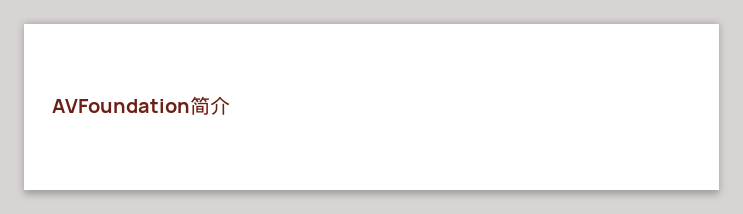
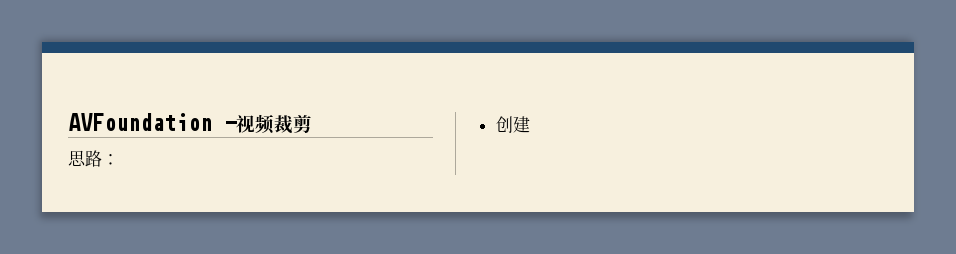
- AVFoundation简介
+ AVFoundation -视频裁剪
+ 思路：
+ 创建

